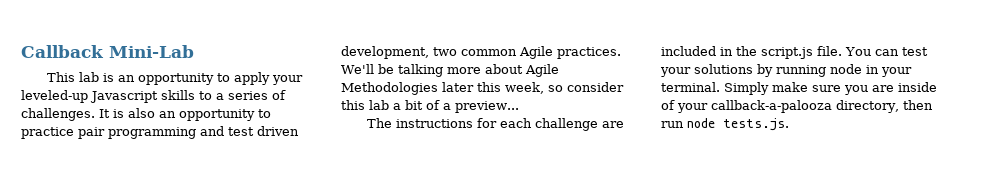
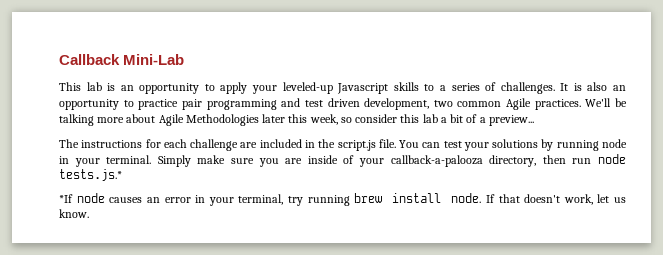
- Simply make sure you are inside of your callback-a-palooza directory, then run node tests.js.
+ Simply make sure you are inside of your callback-a-palooza directory, then run node tests.js.*
+ *If node causes an error in your terminal, try running brew install node. If that doesn't work, let us know.

